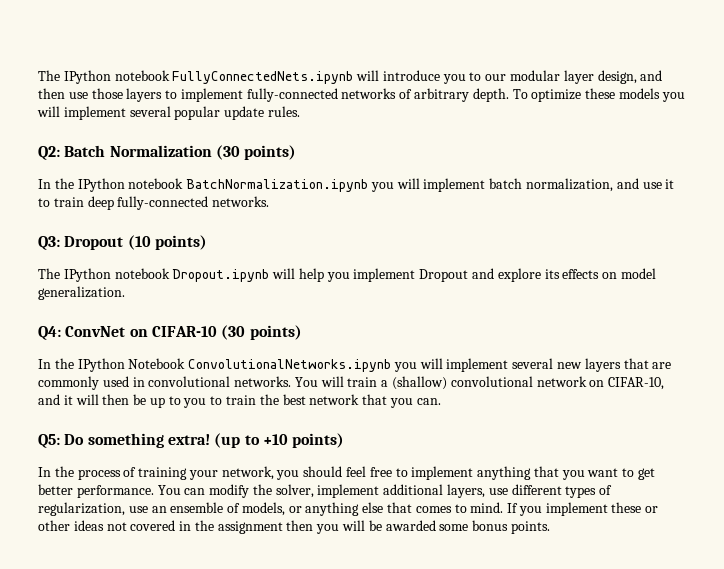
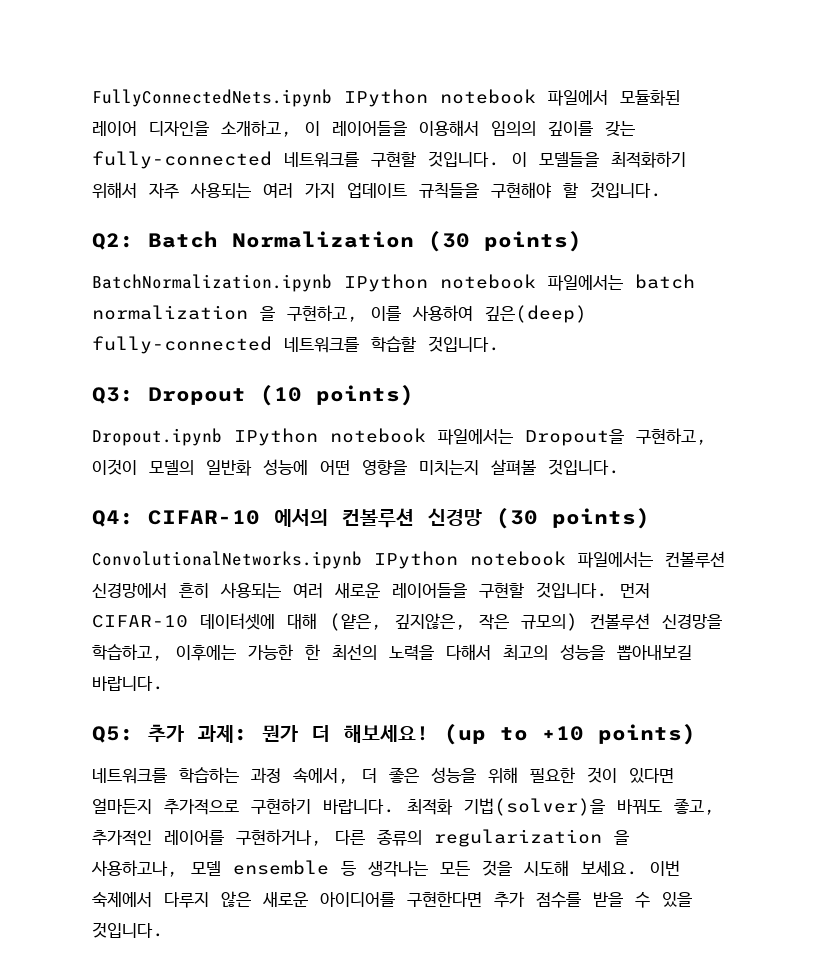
- The IPython notebook FullyConnectedNets.ipynb will introduce you to our modular layer design, and then use those layers to implement fully-connected networks of arbitrary depth. To optimize these models you will implement several popular update rules.
+ FullyConnectedNets.ipynb IPython notebook 파일에서 모듈화된 레이어 디자인을 소개하고, 이 레이어들을 이용해서 임의의 깊이를 갖는 fully-connected 네트워크를 구현할 것입니다. 이 모델들을 최적화하기 위해서 자주 사용되는 여러 가지 업데이트 규칙들을 구현해야 할 것입니다.
- In the IPython notebook BatchNormalization.ipynb you will implement batch normalization, and use it to train deep fully-connected networks.
+ BatchNormalization.ipynb IPython notebook 파일에서는 batch normalization 을 구현하고, 이를 사용하여 깊은(deep) fully-connected 네트워크를 학습할 것입니다.
- The IPython notebook Dropout.ipynb will help you implement Dropout and explore its effects on model generalization.
- Q4: ConvNet on CIFAR-10 (30 points)
- In the IPython Notebook ConvolutionalNetworks.ipynb you will implement several new layers that are commonly used in convolutional networks. You will train a (shallow) convolutional network on CIFAR-10, and it will then be up to you to train the best network that you can.
- Q5: Do something extra! (up to +10 points)
- In the process of training your network, you should feel free to implement anything that you want to get better performance. You can modify the solver, implement additional layers, use different types of regularization, use an ensemble of models, or anything else that comes to mind. If you implement these or other ideas not covered in the assignment then you will be awarded some bonus points.
+ Dropout.ipynb IPython notebook 파일에서는 Dropout을 구현하고, 이것이 모델의 일반화 성능에 어떤 영향을 미치는지 살펴볼 것입니다.
+ Q4: CIFAR-10 에서의 컨볼루션 신경망 (30 points)
+ ConvolutionalNetworks.ipynb IPython notebook 파일에서는 컨볼루션 신경망에서 흔히 사용되는 여러 새로운 레이어들을 구현할 것입니다. 먼저 CIFAR-10 데이터셋에 대해 (얕은, 깊지않은, 작은 규모의) 컨볼루션 신경망을 학습하고, 이후에는 가능한 한 최선의 노력을 다해서 최고의 성능을 뽑아내보길 바랍니다.
+ Q5: 추가 과제: 뭔가 더 해보세요! (up to +10 points)
+ 네트워크를 학습하는 과정 속에서, 더 좋은 성능을 위해 필요한 것이 있다면 얼마든지 추가적으로 구현하기 바랍니다. 최적화 기법(solver)을 바꿔도 좋고, 추가적인 레이어를 구현하거나, 다른 종류의 regularization 을 사용하고나, 모델 ensemble 등 생각나는 모든 것을 시도해 보세요. 이번 숙제에서 다루지 않은 새로운 아이디어를 구현한다면 추가 점수를 받을 수 있을 것입니다.

